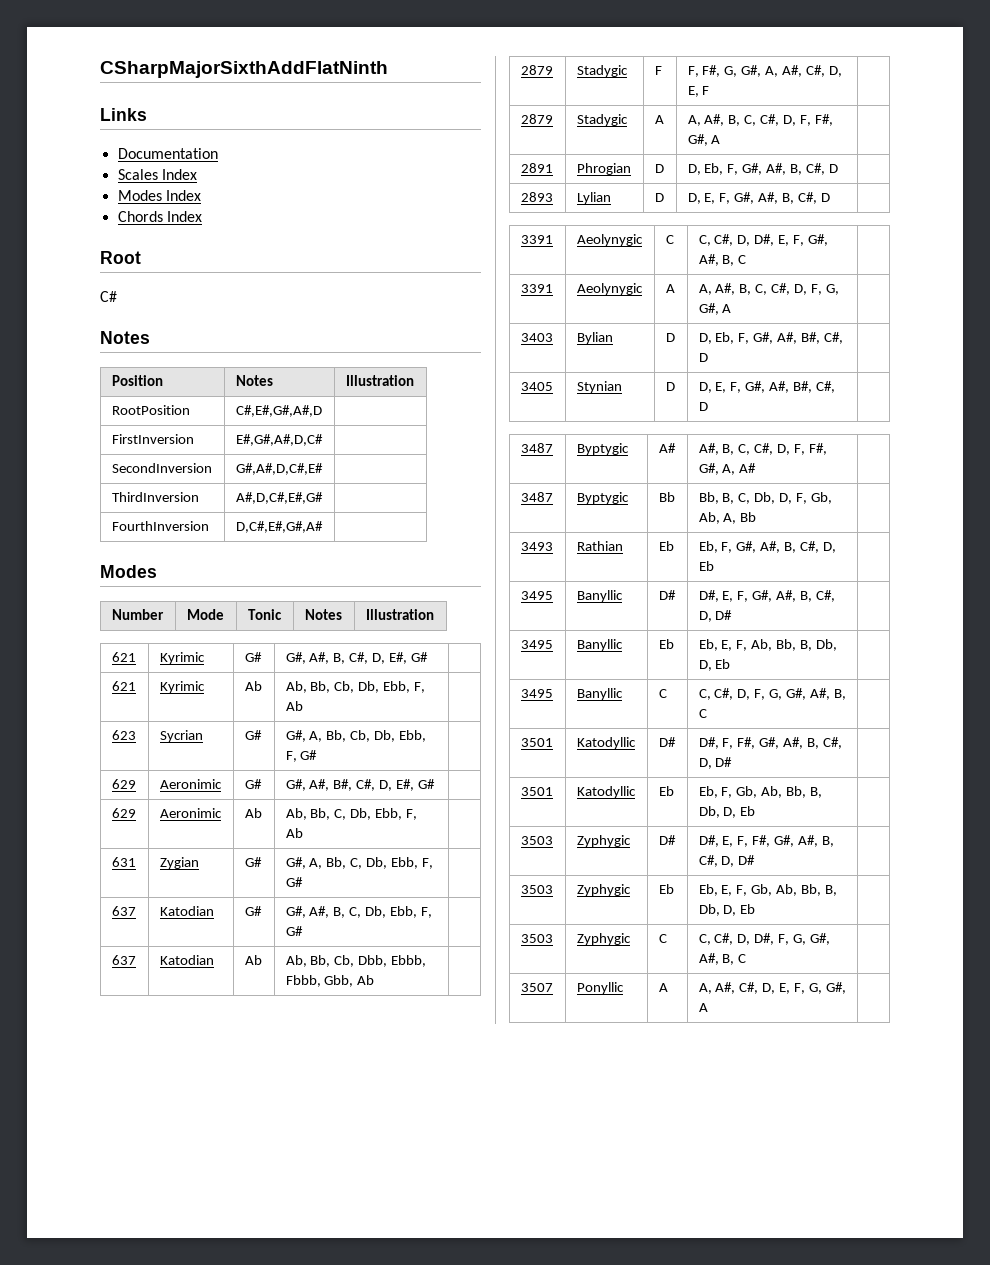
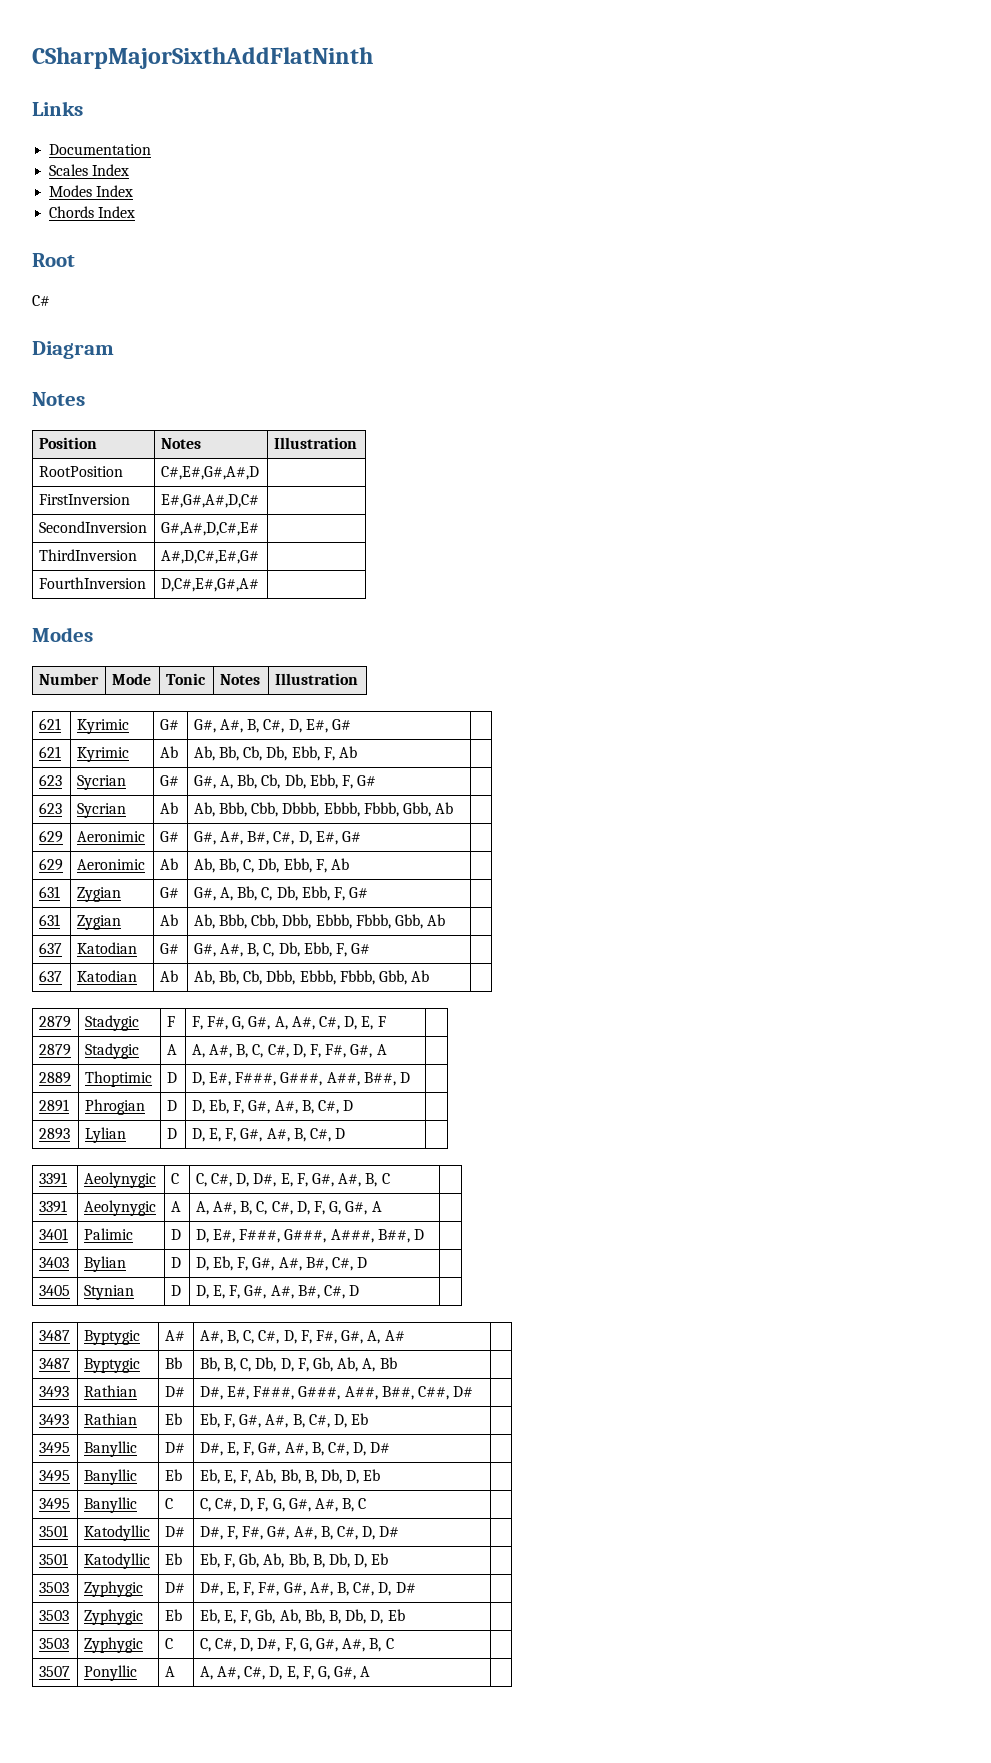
+ Diagram
+ 623 | Sycrian | Ab | Ab, Bbb, Cbb, Dbbb, Ebbb, Fbbb, Gbb, Ab |
+ 631 | Zygian | Ab | Ab, Bbb, Cbb, Dbb, Ebbb, Fbbb, Gbb, Ab |
+ 2889 | Thoptimic | D | D, E#, F###, G###, A##, B##, D |
+ 3401 | Palimic | D | D, E#, F###, G###, A###, B##, D |
+ 3493 | Rathian | D# | D#, E#, F###, G###, A##, B##, C##, D# |

